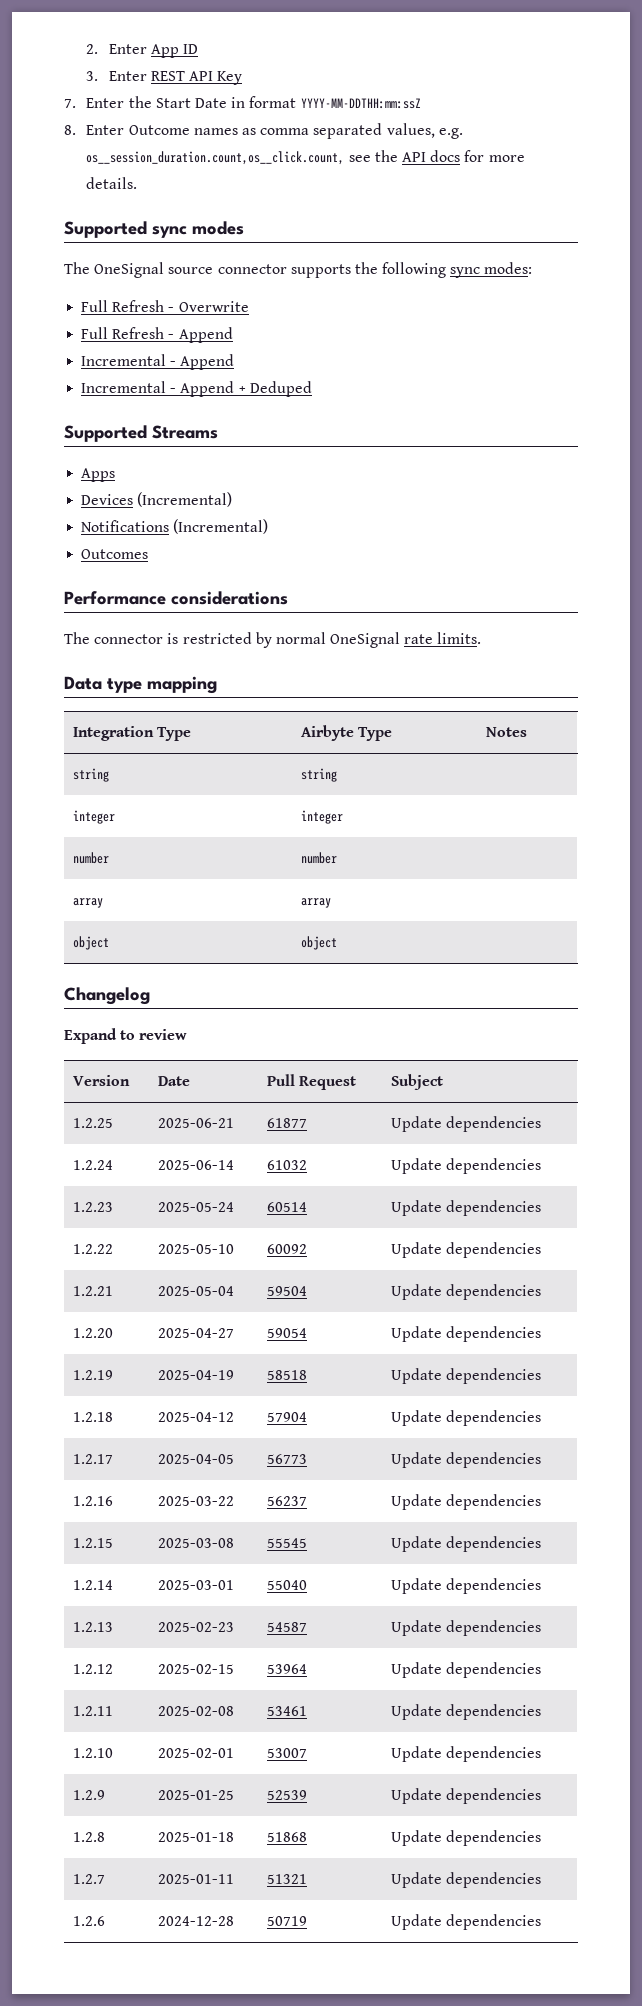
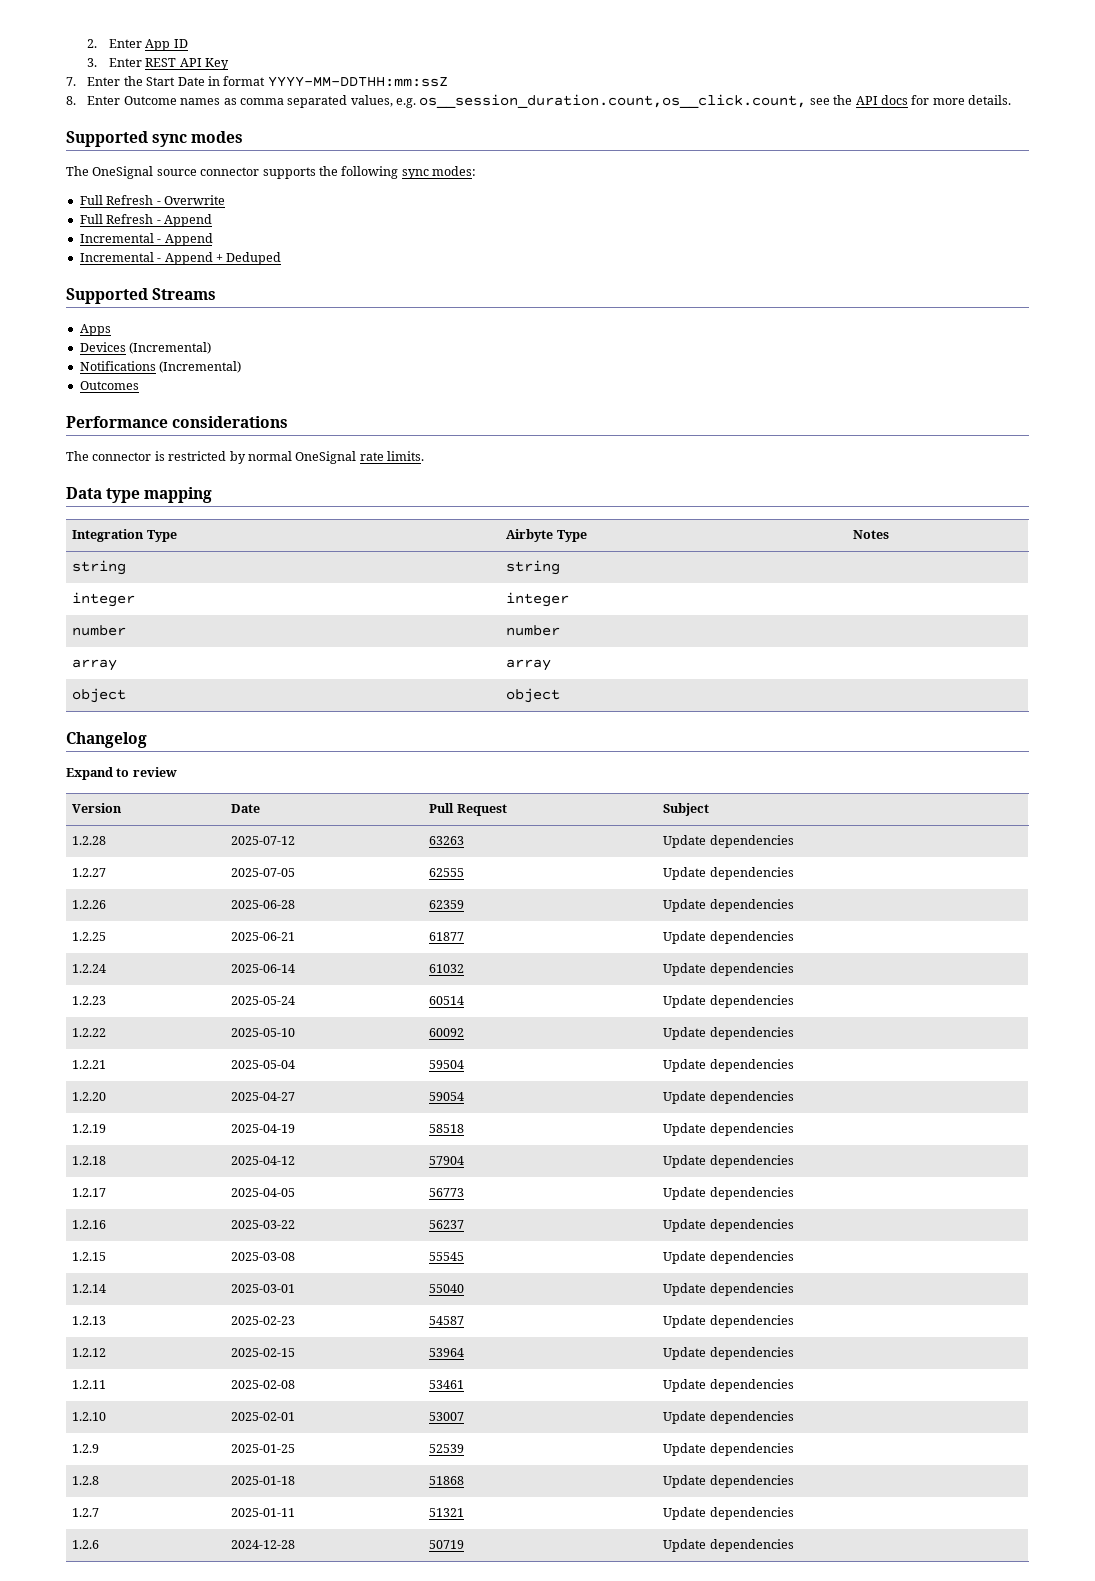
+ 1.2.28 | 2025-07-12 | 63263 | Update dependencies
+ 1.2.27 | 2025-07-05 | 62555 | Update dependencies
+ 1.2.26 | 2025-06-28 | 62359 | Update dependencies

